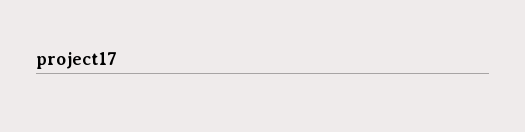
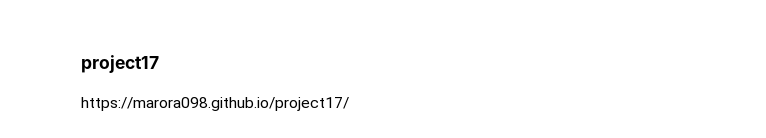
+ https://marora098.github.io/project17/

